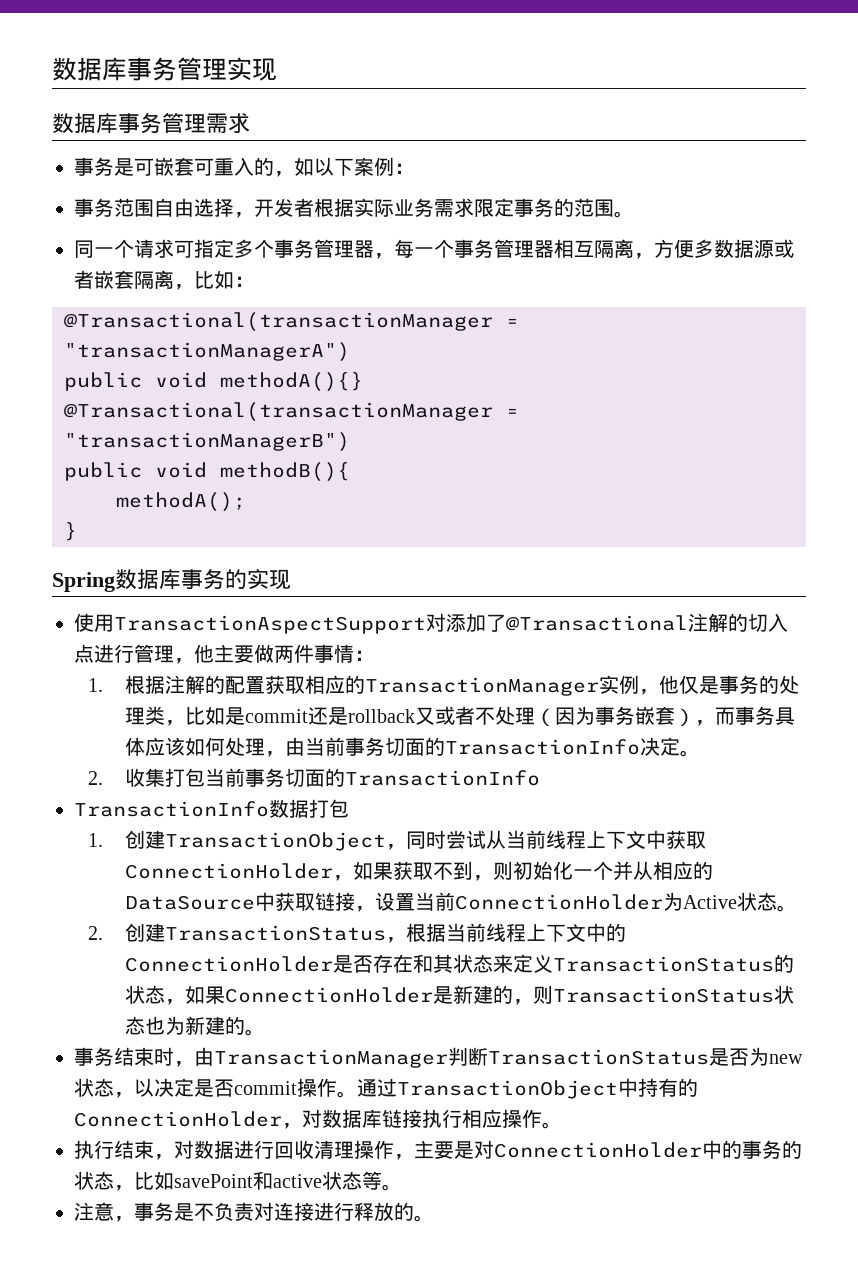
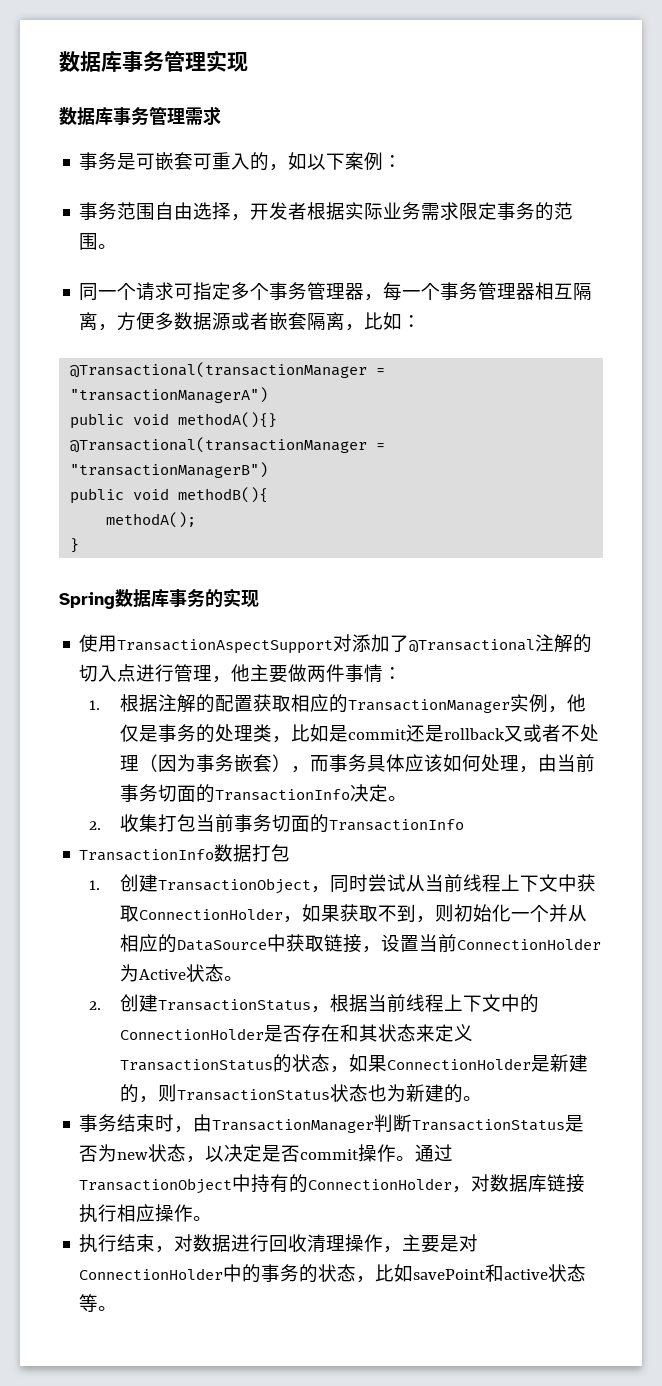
- 注意，事务是不负责对连接进行释放的。

